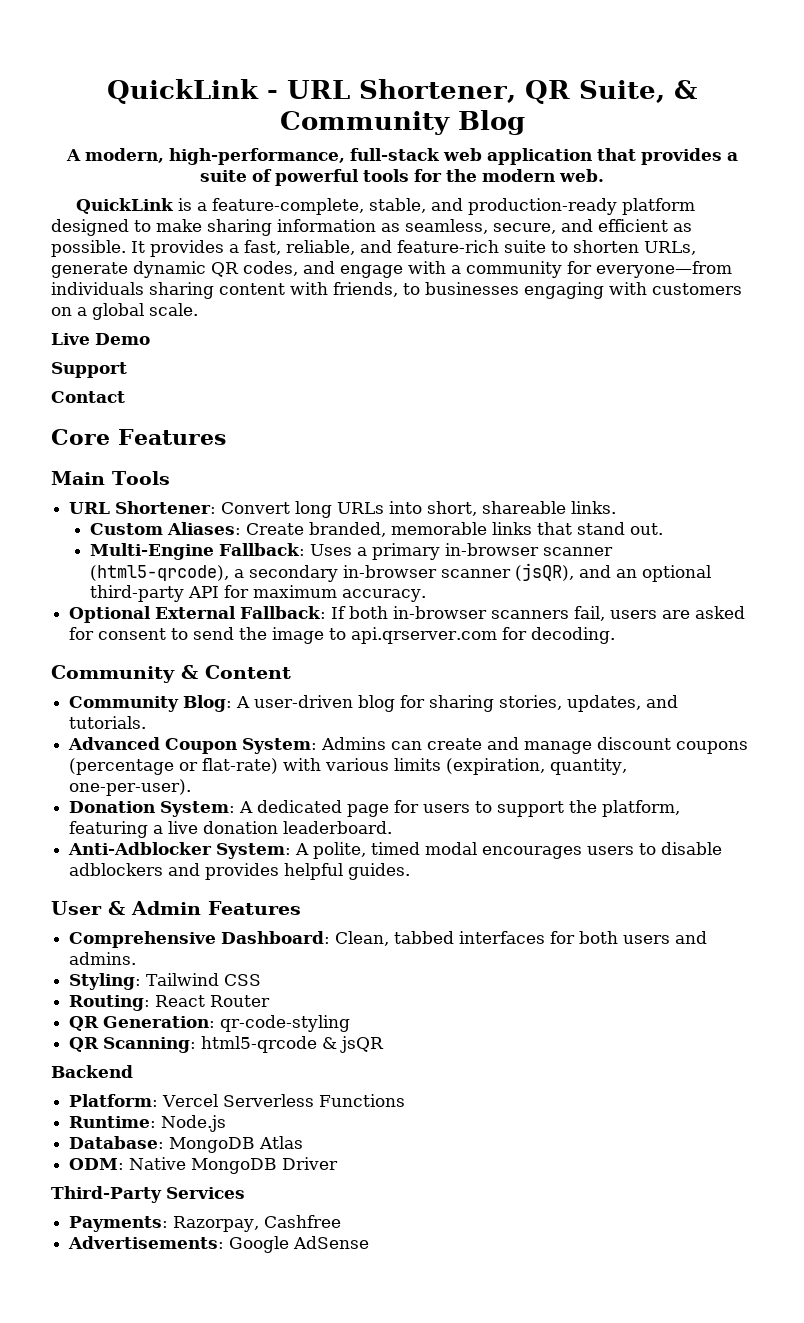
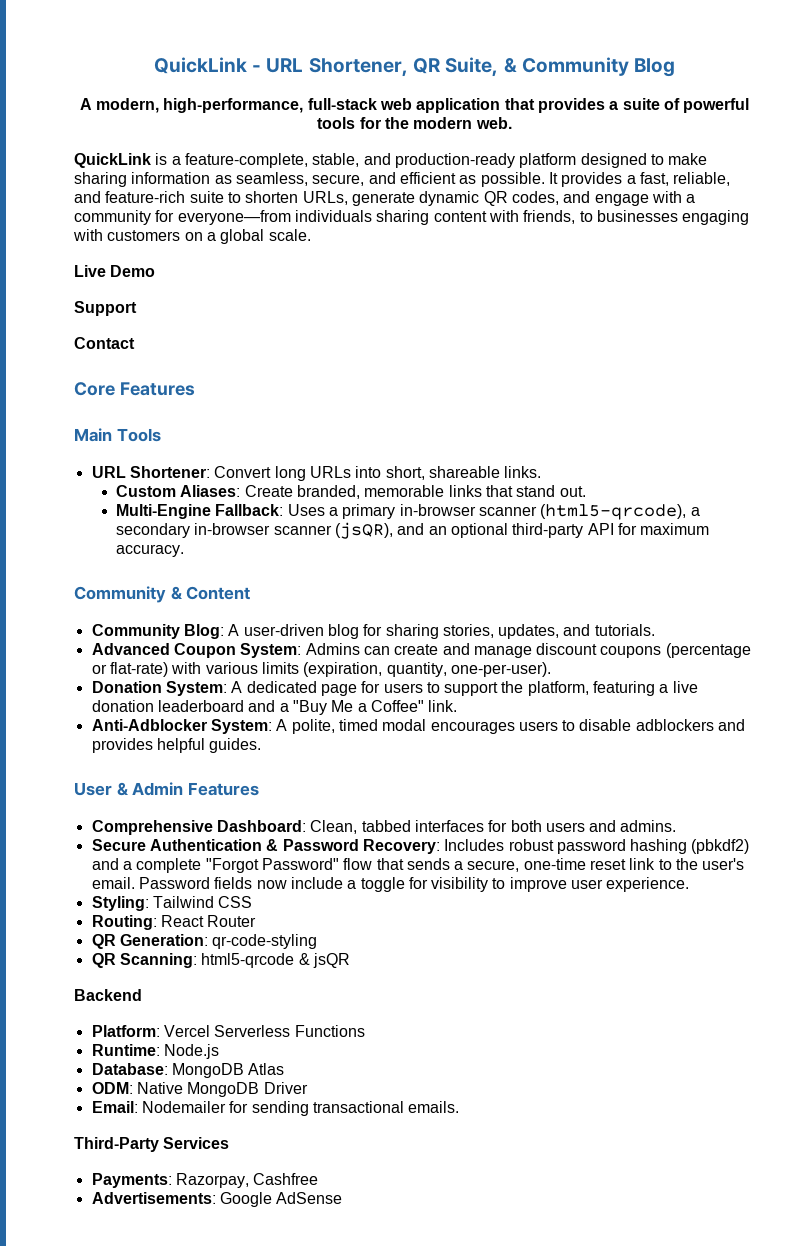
- Optional External Fallback: If both in-browser scanners fail, users are asked for consent to send the image to api.qrserver.com for decoding.
- Donation System: A dedicated page for users to support the platform, featuring a live donation leaderboard.
+ Donation System: A dedicated page for users to support the platform, featuring a live donation leaderboard and a "Buy Me a Coffee" link.
+ Secure Authentication & Password Recovery: Includes robust password hashing (pbkdf2) and a complete "Forgot Password" flow that sends a secure, one-time reset link to the user's email. Password fields now include a toggle for visibility to improve user experience.
+ Email: Nodemailer for sending transactional emails.

